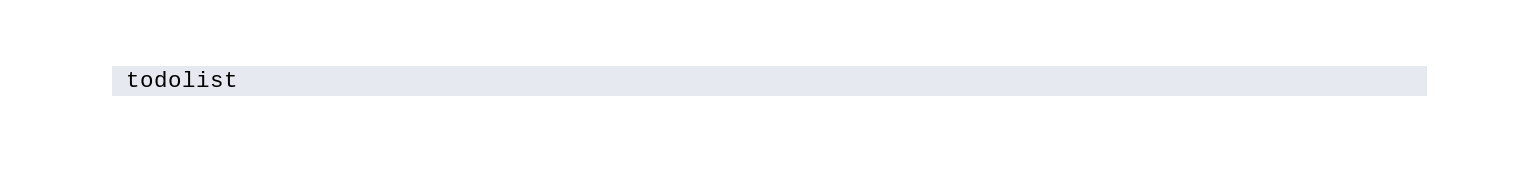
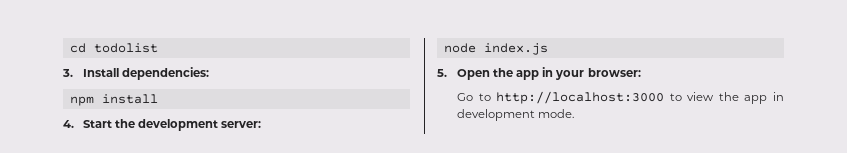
- todolist
+ cd todolist
+ 3. Install dependencies:
+ npm install
+ 4. Start the development server:
+ node index.js
+ 5. Open the app in your browser:
+ Go to http://localhost:3000 to view the app in development mode.

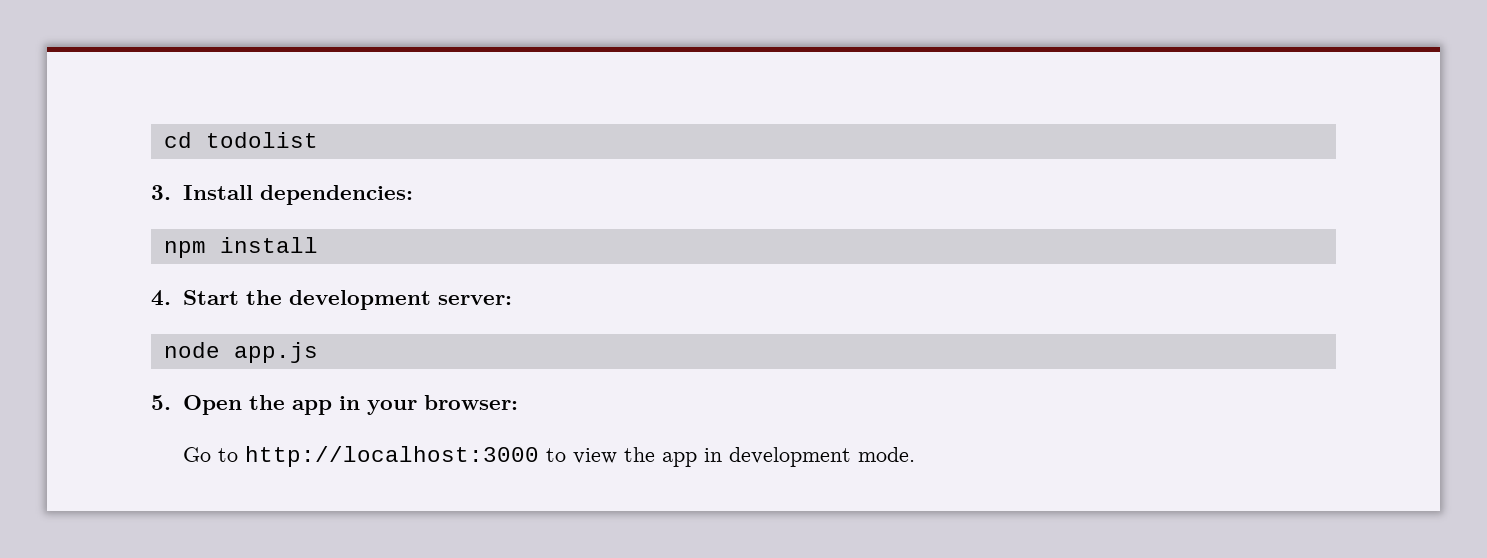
- node index.js
+ node app.js

